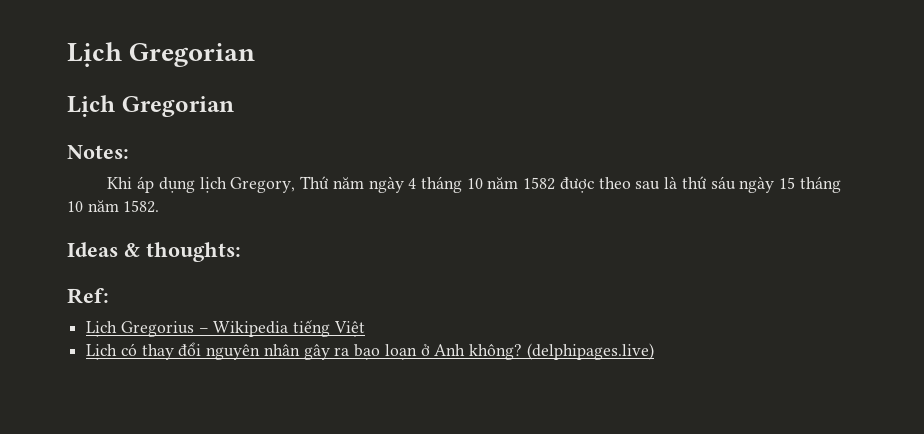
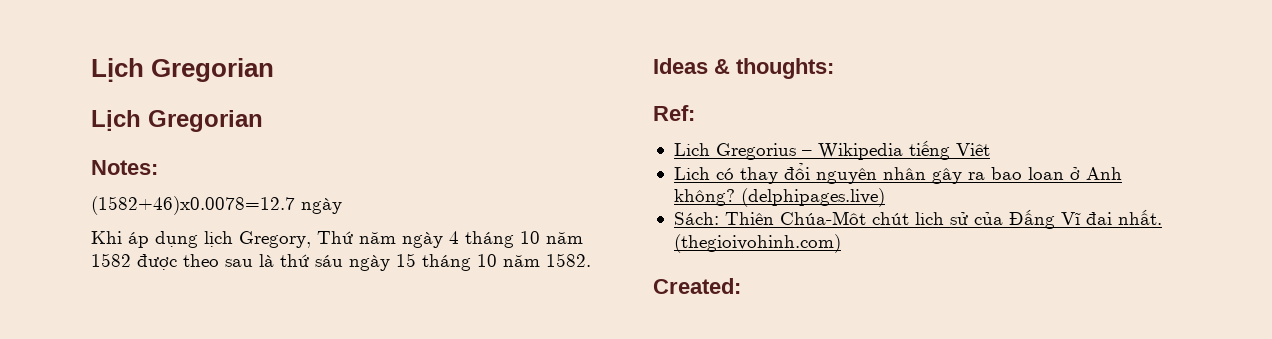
+ (1582+46)x0.0078=12.7 ngày
+ Sách: Thiên Chúa-Một chút lịch sử của Đấng Vĩ đại nhất. (thegioivohinh.com)
+ Created:

